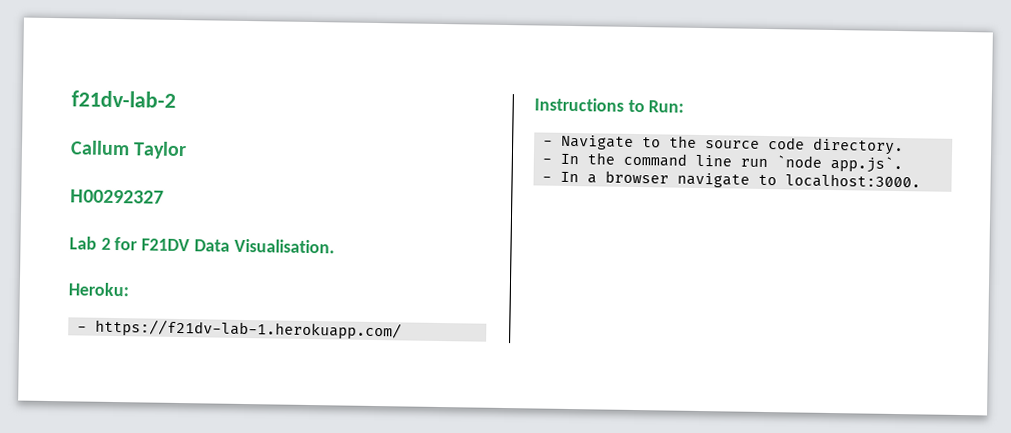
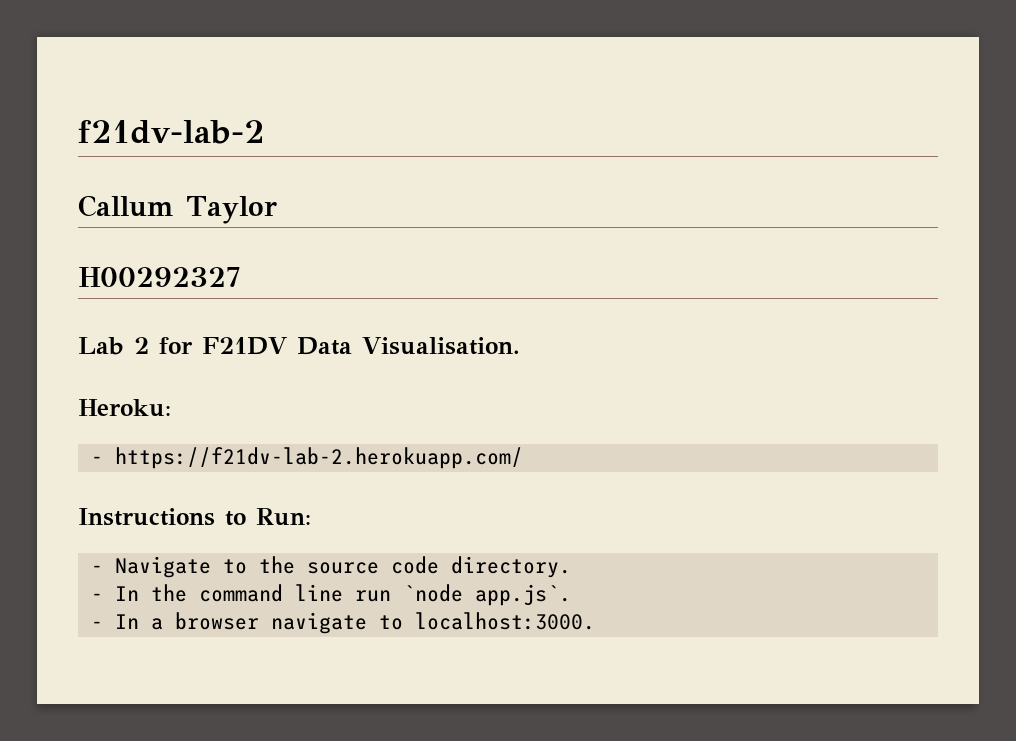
- - https://f21dv-lab-1.herokuapp.com/
+ - https://f21dv-lab-2.herokuapp.com/

